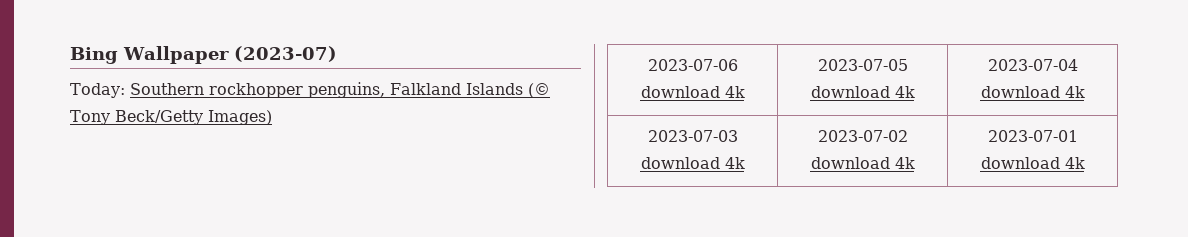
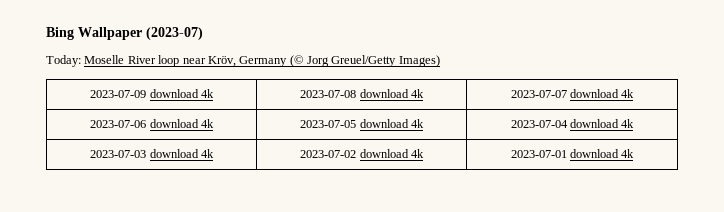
- Today: Southern rockhopper penguins, Falkland Islands (© Tony Beck/Getty Images)
+ Today: Moselle River loop near Kröv, Germany (© Jorg Greuel/Getty Images)
+ 2023-07-09 download 4k | 2023-07-08 download 4k | 2023-07-07 download 4k

